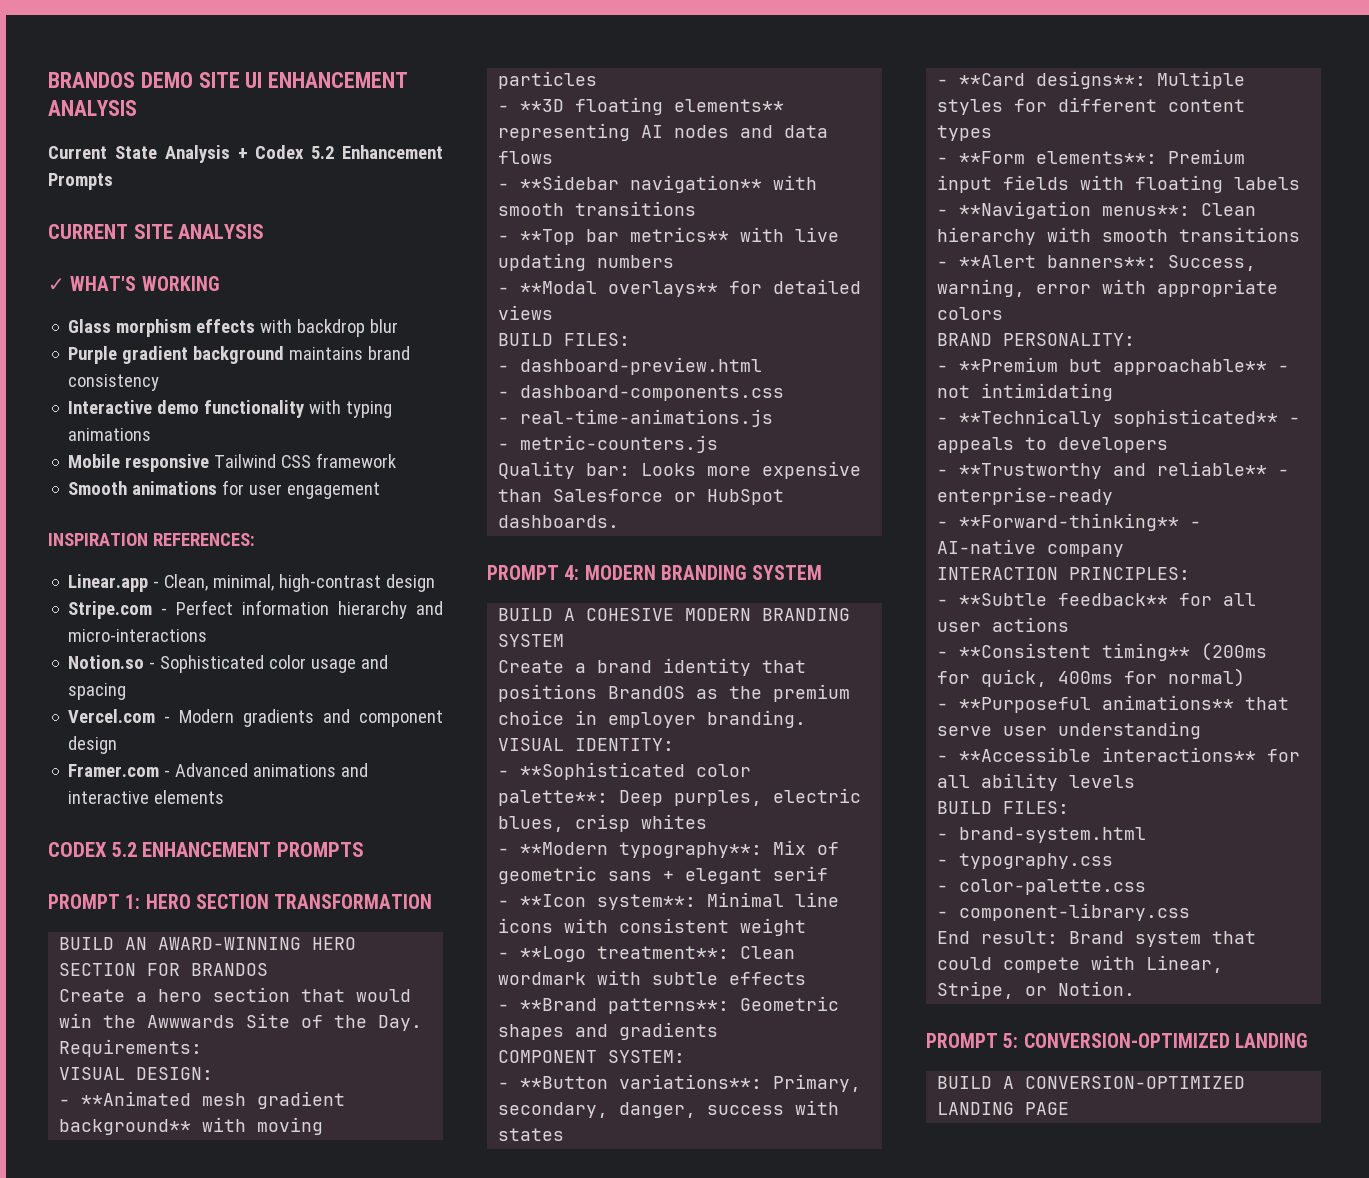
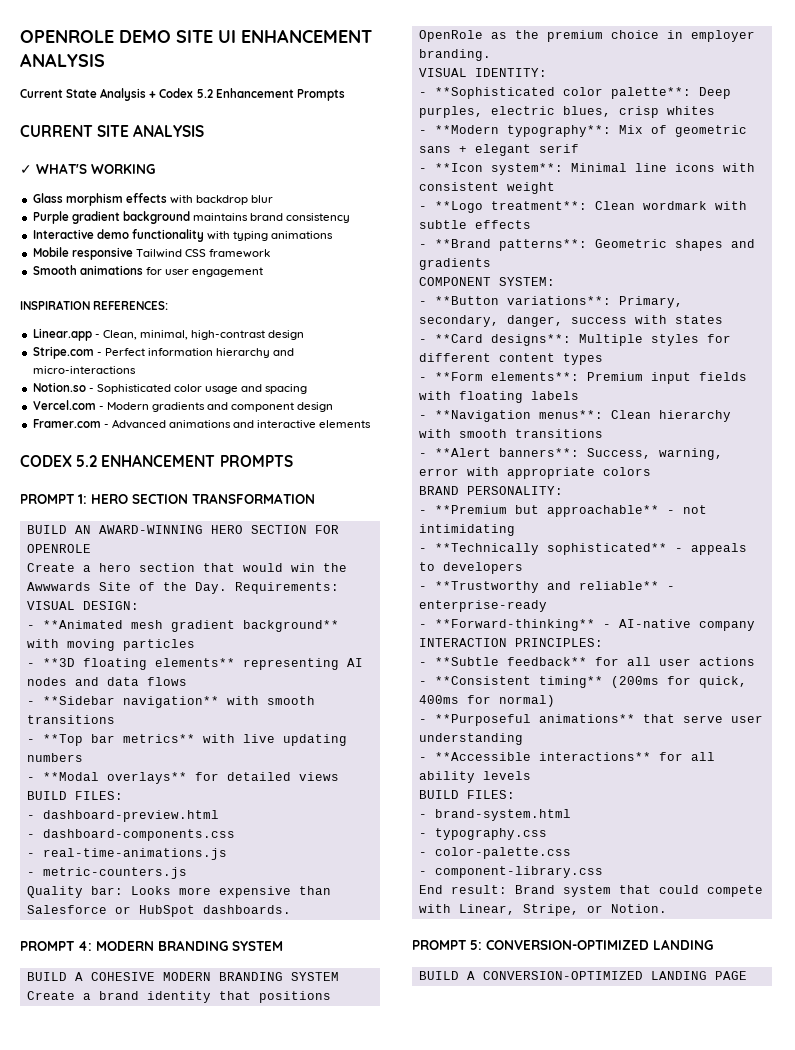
- BRANDOS DEMO SITE UI ENHANCEMENT ANALYSIS
+ OPENROLE DEMO SITE UI ENHANCEMENT ANALYSIS
- BUILD AN AWARD-WINNING HERO SECTION FOR BRANDOS
+ BUILD AN AWARD-WINNING HERO SECTION FOR OPENROLE
- Create a brand identity that positions BrandOS as the premium choice in employer branding.
+ Create a brand identity that positions OpenRole as the premium choice in employer branding.

